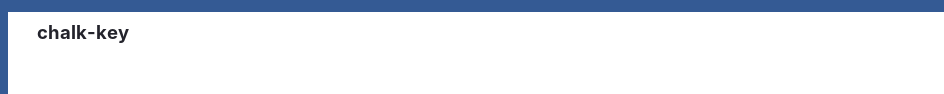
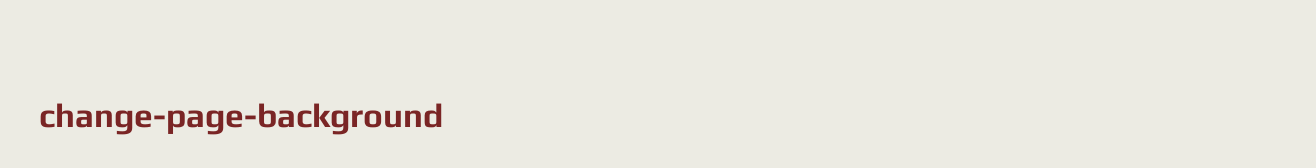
- chalk-key
+ change-page-background

